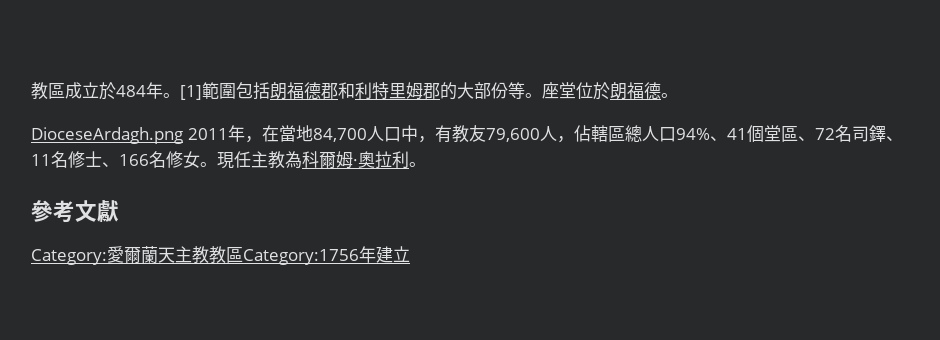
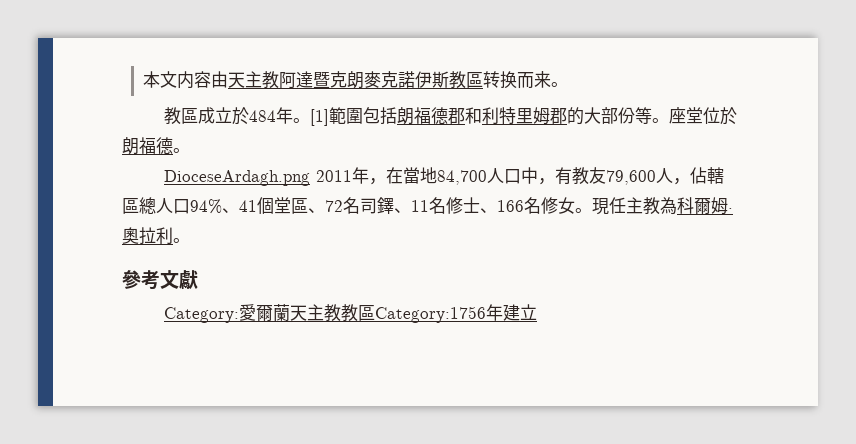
+ 本文内容由天主教阿達暨克朗麥克諾伊斯教區转换而来。

